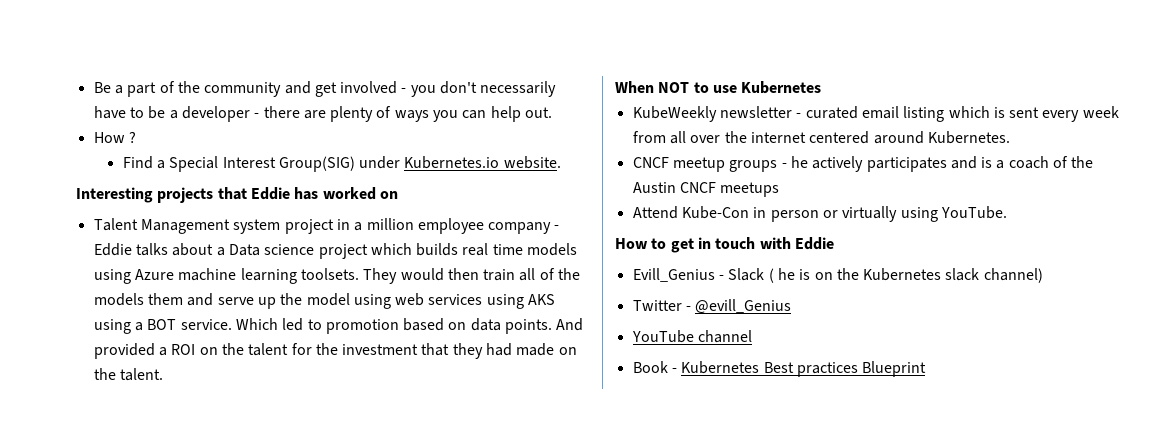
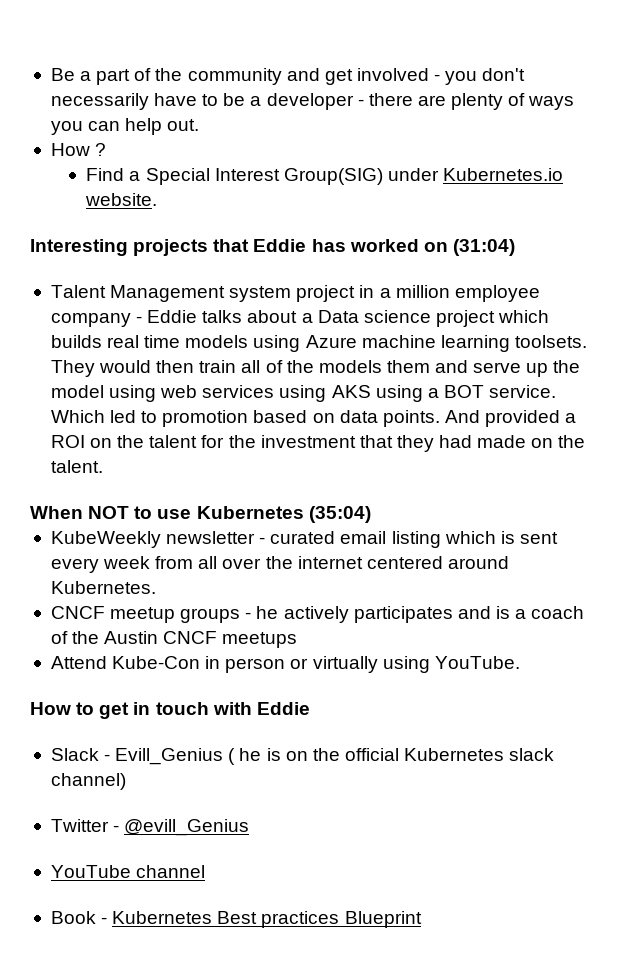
- Interesting projects that Eddie has worked on
+ Interesting projects that Eddie has worked on (31:04)
- When NOT to use Kubernetes
+ When NOT to use Kubernetes (35:04)
- Evill_Genius - Slack ( he is on the Kubernetes slack channel)
+ Slack - Evill_Genius ( he is on the official Kubernetes slack channel)

